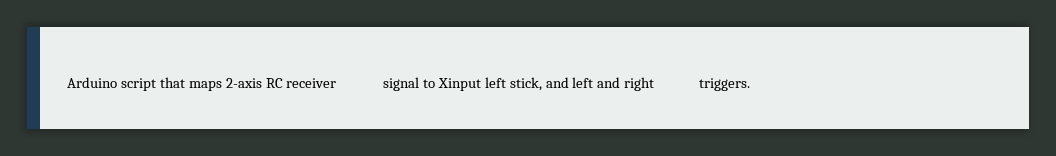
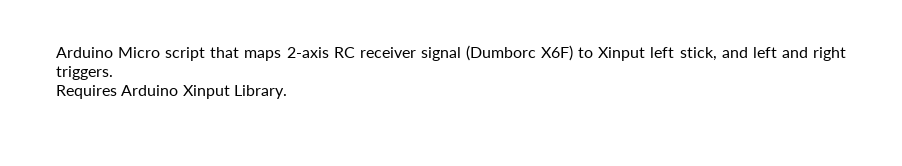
- Arduino script that maps 2-axis RC receiver signal to Xinput left stick, and left and right triggers.
+ Arduino Micro script that maps 2-axis RC receiver signal (Dumborc X6F) to Xinput left stick, and left and right triggers.
+ Requires Arduino Xinput Library.

